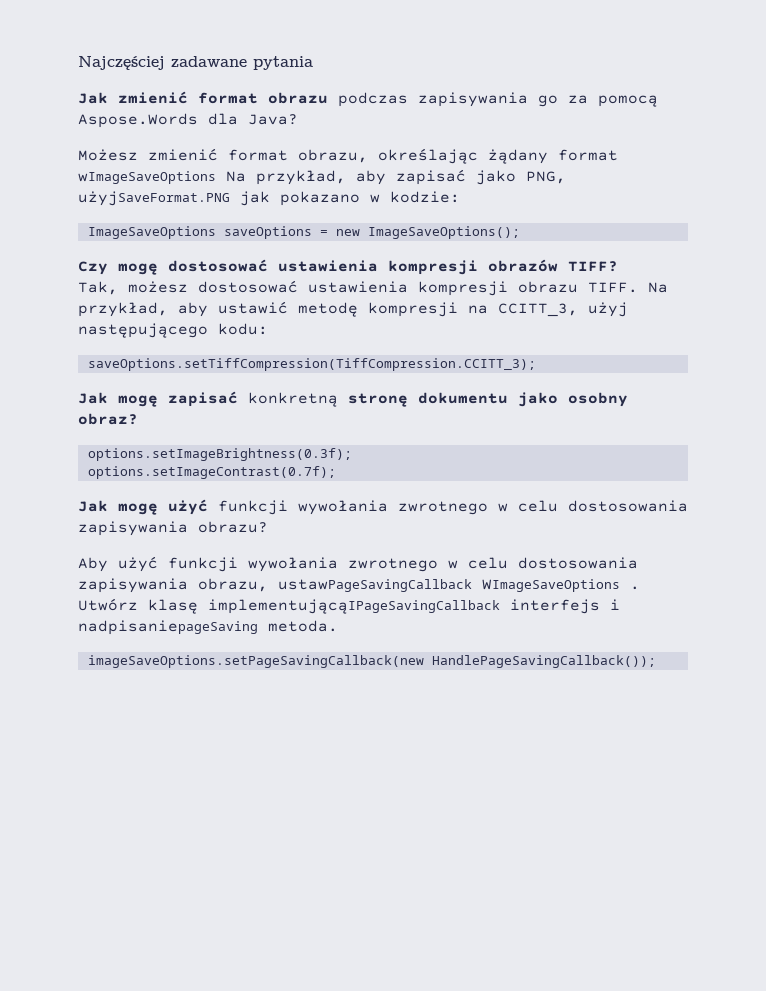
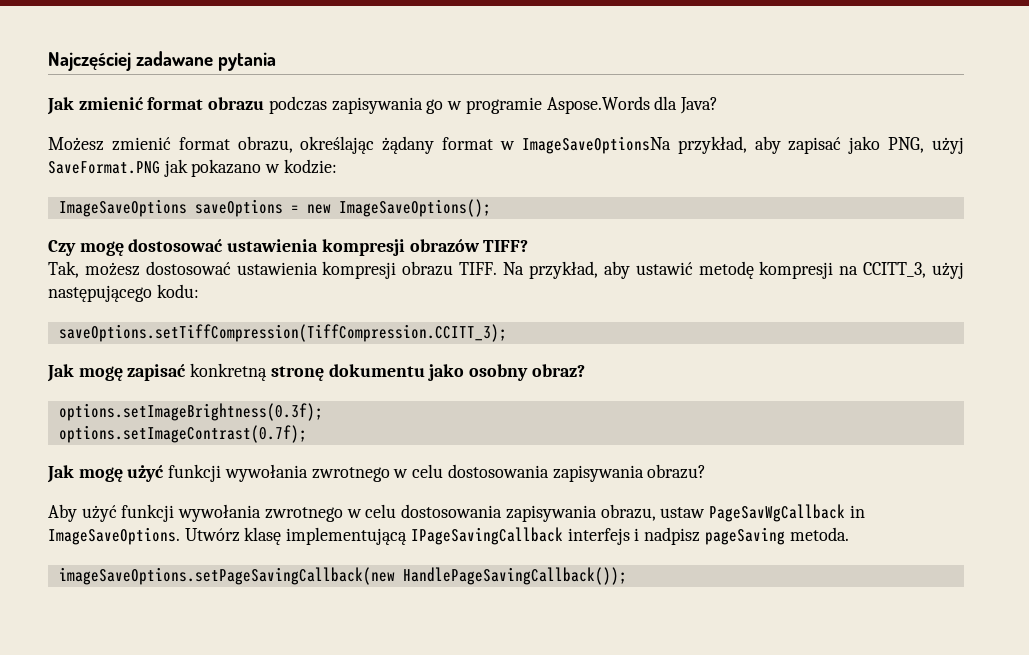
- Jak zmienić format obrazu podczas zapisywania go za pomocą Aspose.Words dla Java?
+ Jak zmienić format obrazu podczas zapisywania go w programie Aspose.Words dla Java?
- Możesz zmienić format obrazu, określając żądany format wImageSaveOptions Na przykład, aby zapisać jako PNG, użyjSaveFormat.PNG jak pokazano w kodzie:
+ Możesz zmienić format obrazu, określając żądany format w ImageSaveOptionsNa przykład, aby zapisać jako PNG, użyj SaveFormat.PNG jak pokazano w kodzie:
- Aby użyć funkcji wywołania zwrotnego w celu dostosowania zapisywania obrazu, ustawPageSavingCallback WImageSaveOptions . Utwórz klasę implementującąIPageSavingCallback interfejs i nadpisaniepageSaving metoda.
+ Aby użyć funkcji wywołania zwrotnego w celu dostosowania zapisywania obrazu, ustaw PageSavWgCallback in ImageSaveOptions. Utwórz klasę implementującą IPageSavingCallback interfejs i nadpisz pageSaving metoda.

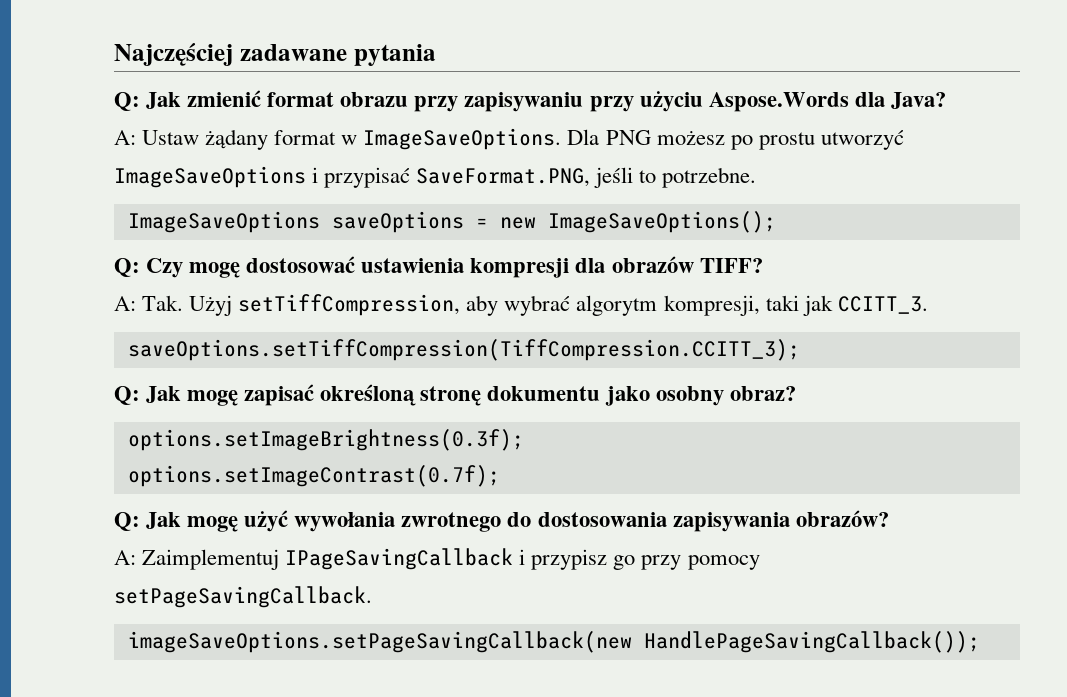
- Jak zmienić format obrazu podczas zapisywania go w programie Aspose.Words dla Java?
- Możesz zmienić format obrazu, określając żądany format w ImageSaveOptionsNa przykład, aby zapisać jako PNG, użyj SaveFormat.PNG jak pokazano w kodzie:
+ Q: Jak zmienić format obrazu przy zapisywaniu przy użyciu Aspose.Words dla Java?
+ A: Ustaw żądany format w ImageSaveOptions. Dla PNG możesz po prostu utworzyć ImageSaveOptions i przypisać SaveFormat.PNG, jeśli to potrzebne.
- Czy mogę dostosować ustawienia kompresji obrazów TIFF?
+ Q: Czy mogę dostosować ustawienia kompresji dla obrazów TIFF?
- Tak, możesz dostosować ustawienia kompresji obrazu TIFF. Na przykład, aby ustawić metodę kompresji na CCITT_3, użyj następującego kodu:
+ A: Tak. Użyj setTiffCompression, aby wybrać algorytm kompresji, taki jak CCITT_3.
- Jak mogę zapisać konkretną stronę dokumentu jako osobny obraz?
+ Q: Jak mogę zapisać określoną stronę dokumentu jako osobny obraz?
- Jak mogę użyć funkcji wywołania zwrotnego w celu dostosowania zapisywania obrazu?
- Aby użyć funkcji wywołania zwrotnego w celu dostosowania zapisywania obrazu, ustaw PageSavWgCallback in ImageSaveOptions. Utwórz klasę implementującą IPageSavingCallback interfejs i nadpisz pageSaving metoda.
+ Q: Jak mogę użyć wywołania zwrotnego do dostosowania zapisywania obrazów?
+ A: Zaimplementuj IPageSavingCallback i przypisz go przy pomocy setPageSavingCallback.

